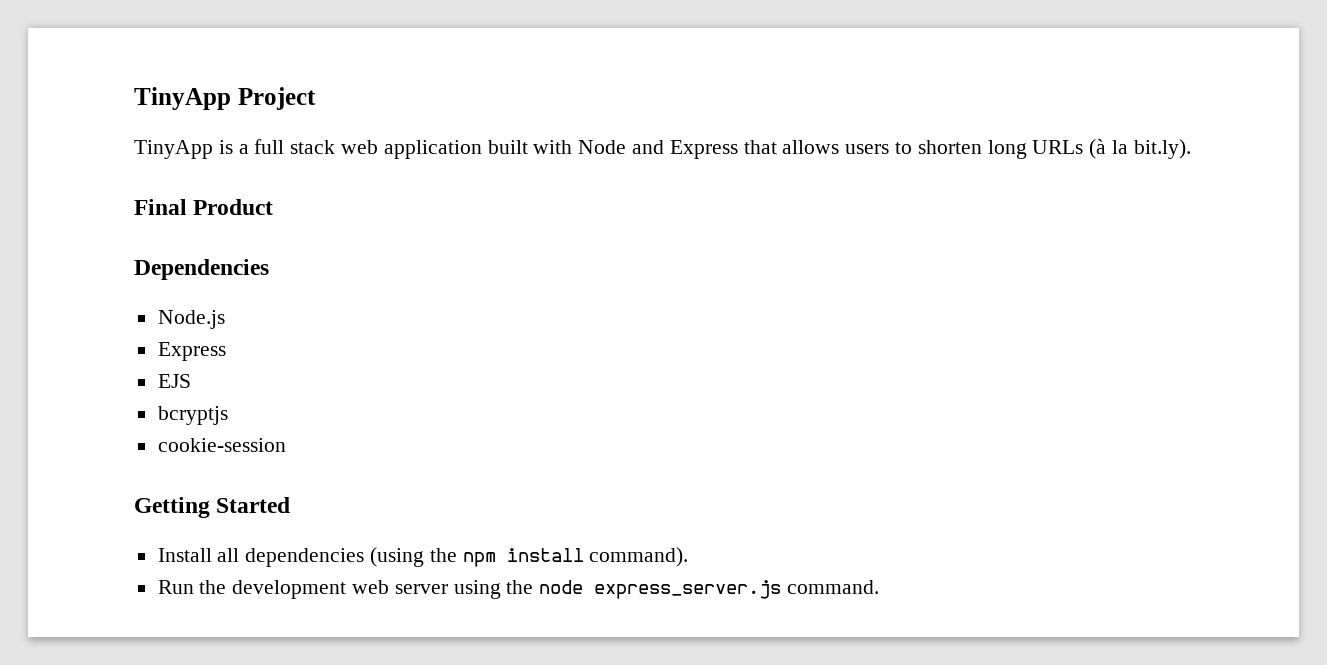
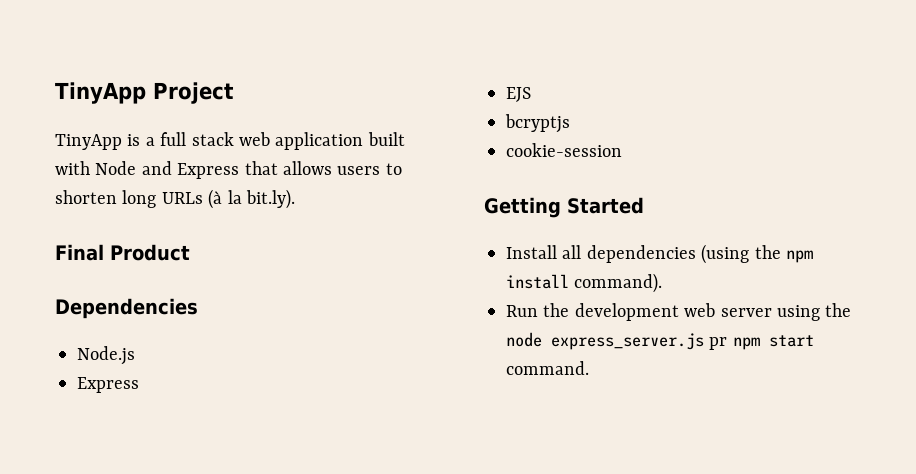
- Run the development web server using the node express_server.js command.
+ Run the development web server using the node express_server.js pr npm start command.

